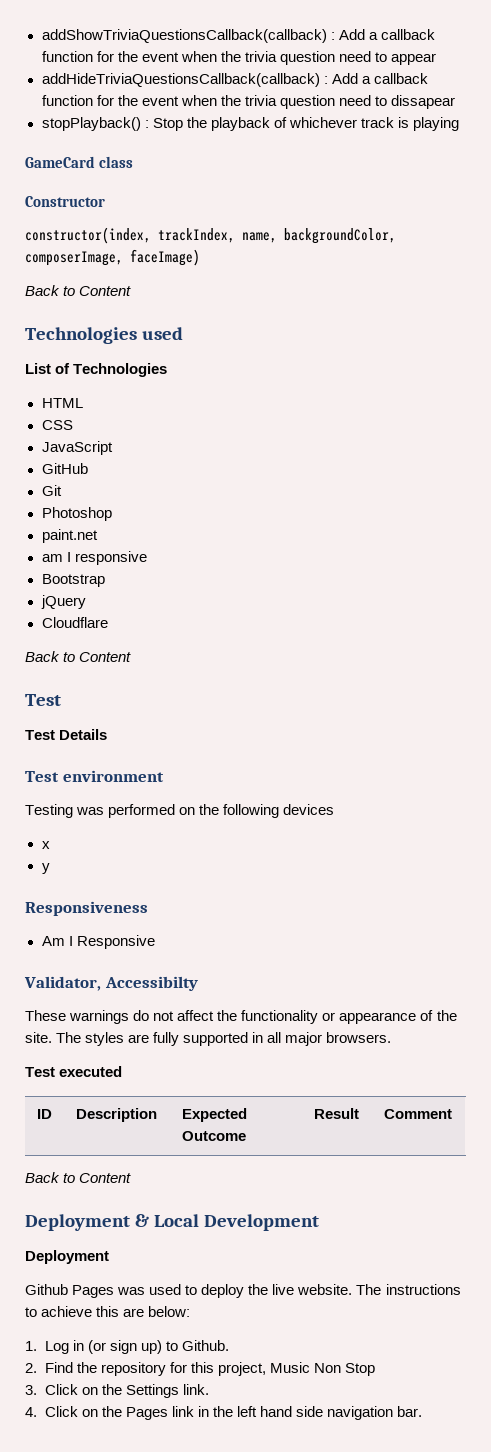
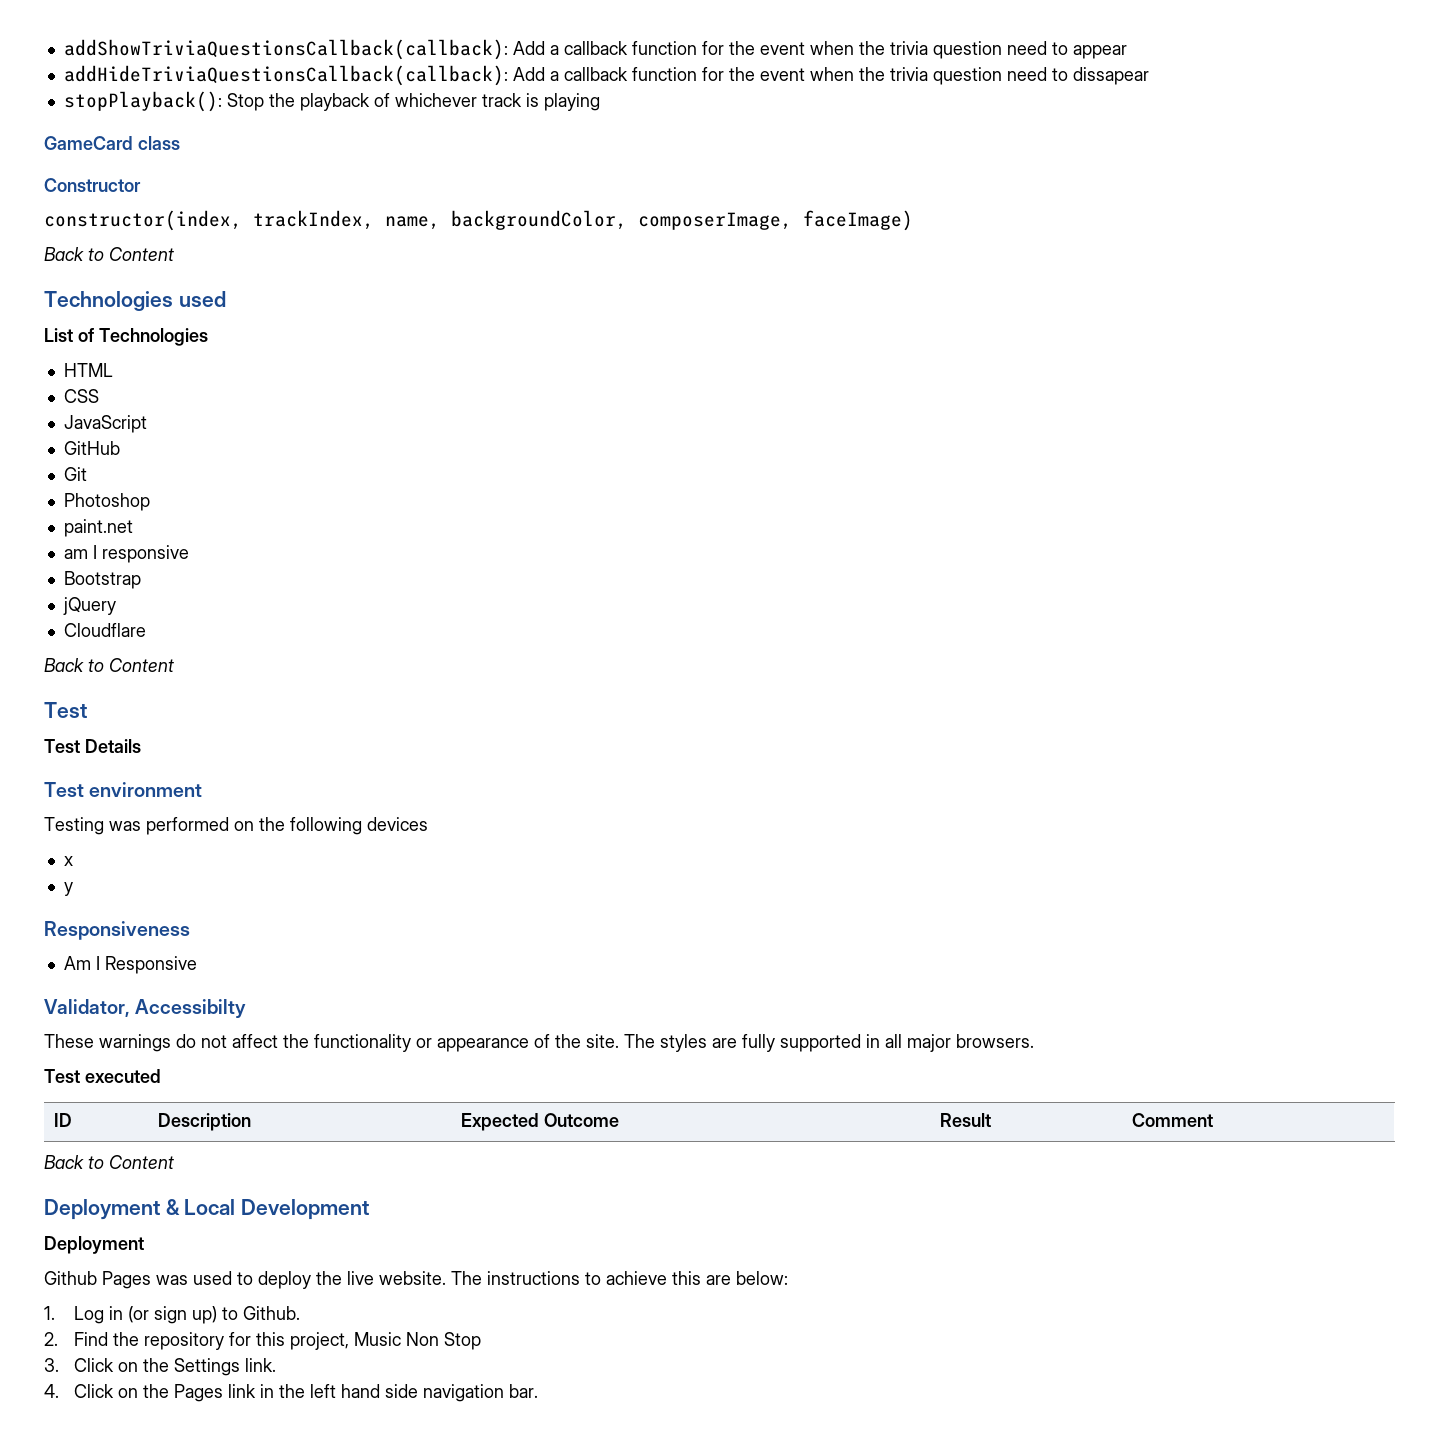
- addShowTriviaQuestionsCallback(callback) : Add a callback function for the event when the trivia question need to appear
+ addShowTriviaQuestionsCallback(callback): Add a callback function for the event when the trivia question need to appear
- addHideTriviaQuestionsCallback(callback) : Add a callback function for the event when the trivia question need to dissapear
+ addHideTriviaQuestionsCallback(callback): Add a callback function for the event when the trivia question need to dissapear
- stopPlayback() : Stop the playback of whichever track is playing
+ stopPlayback(): Stop the playback of whichever track is playing

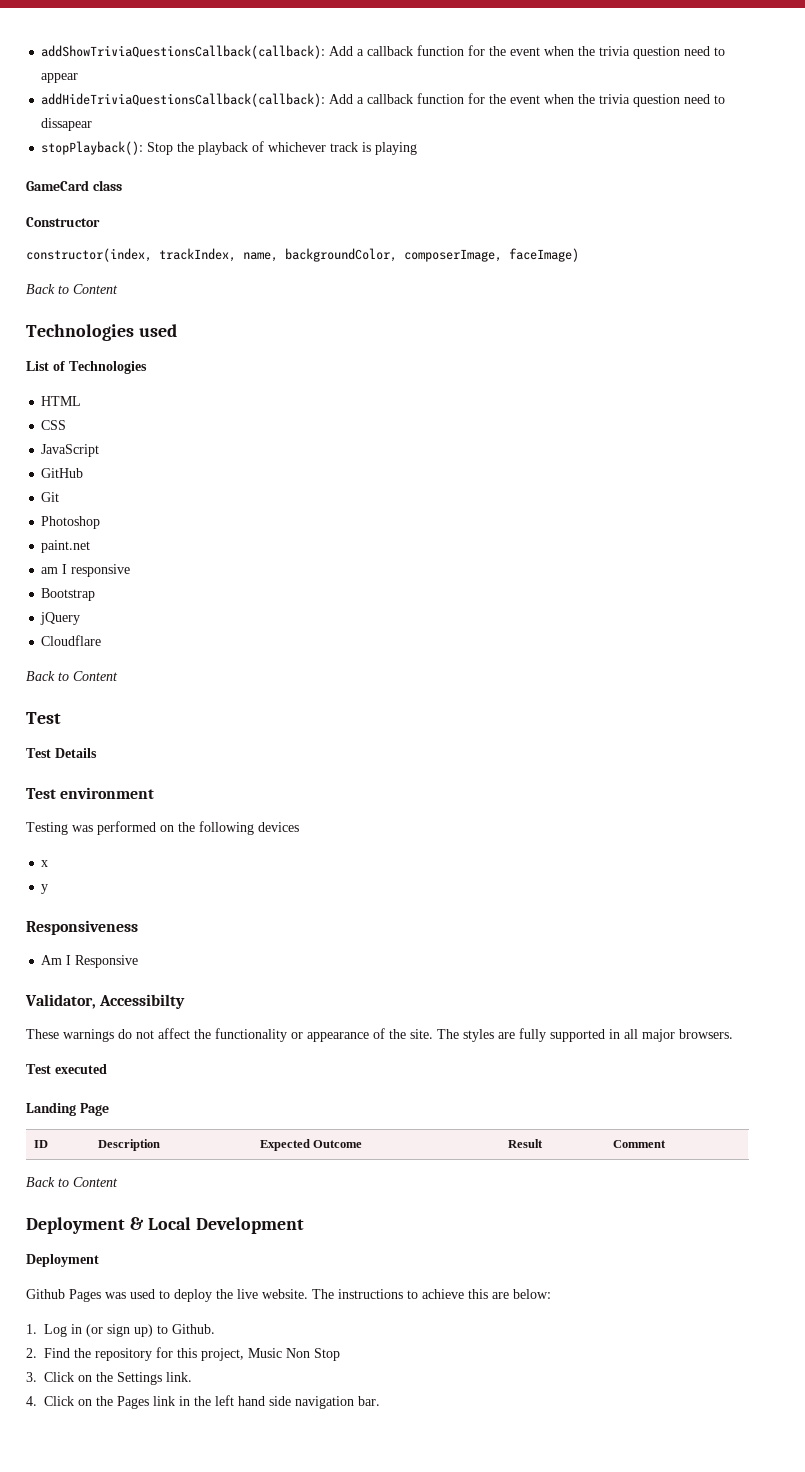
+ Landing Page

